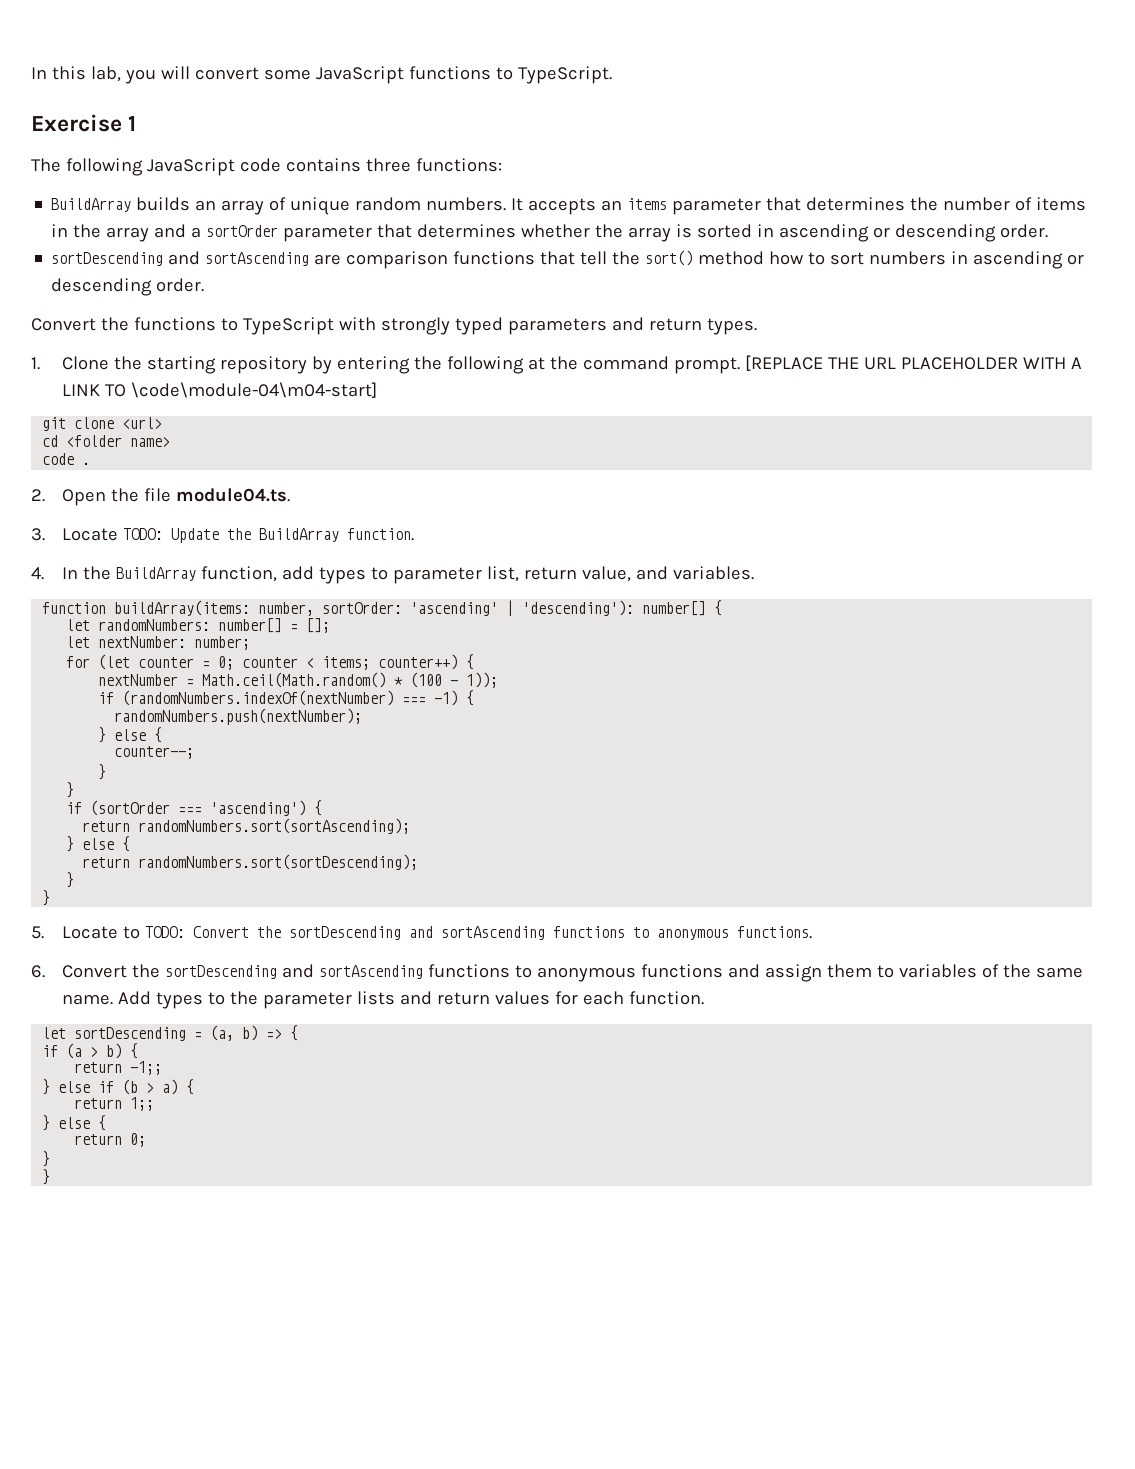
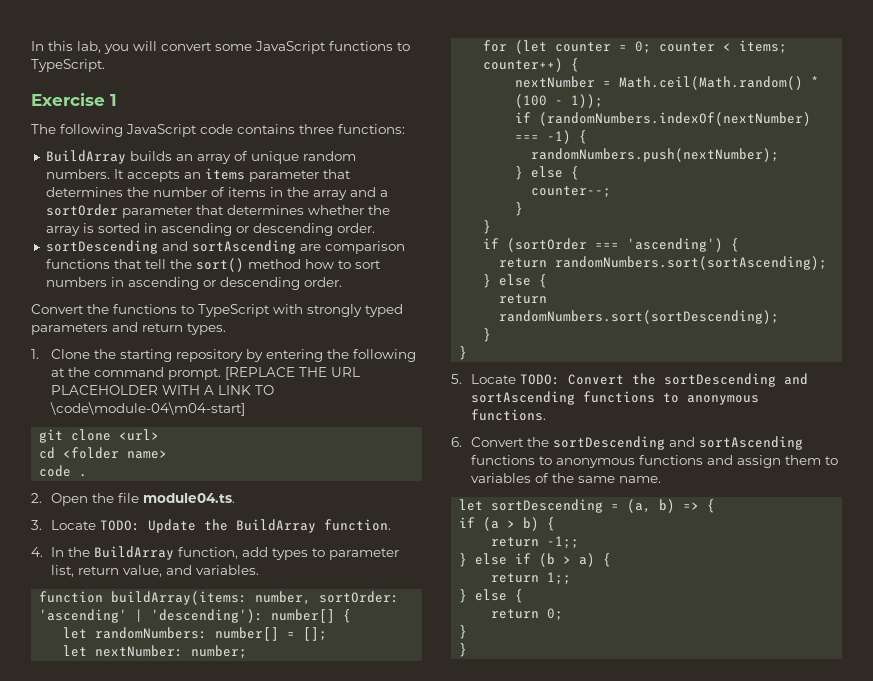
- 5. Locate to TODO: Convert the sortDescending and sortAscending functions to anonymous functions.
+ 5. Locate TODO: Convert the sortDescending and sortAscending functions to anonymous functions.
- Add types to the parameter lists and return values for each function.

